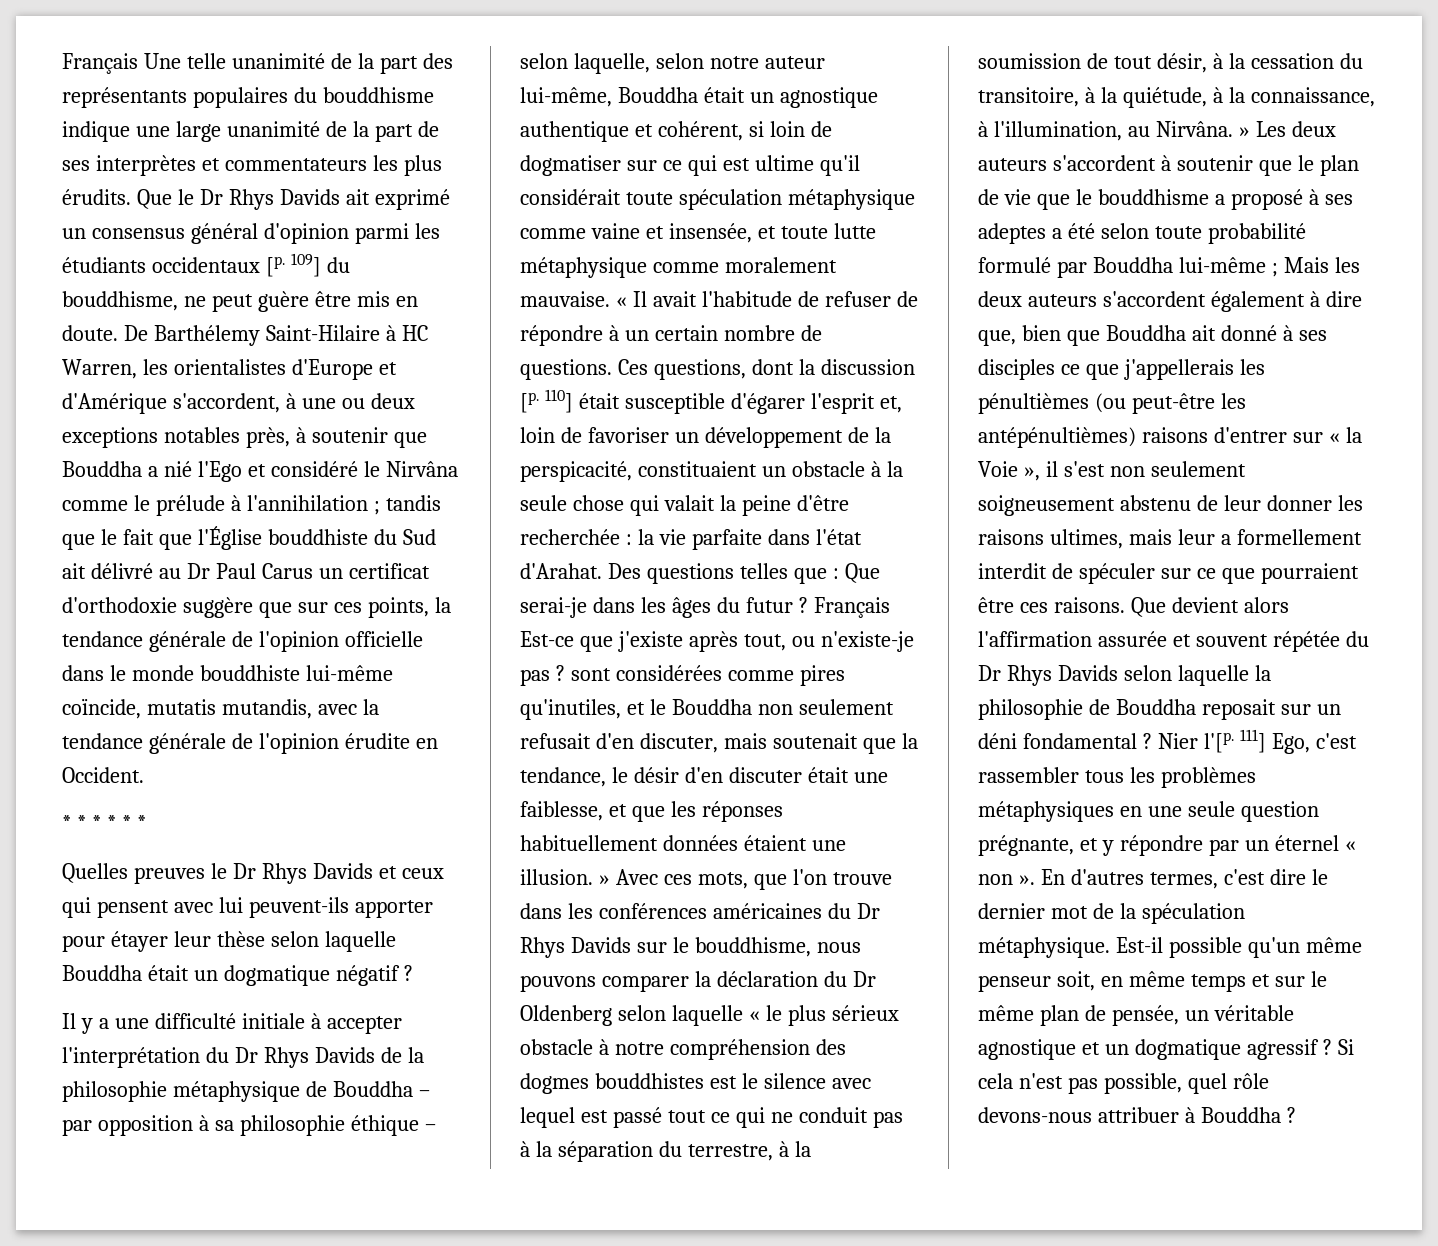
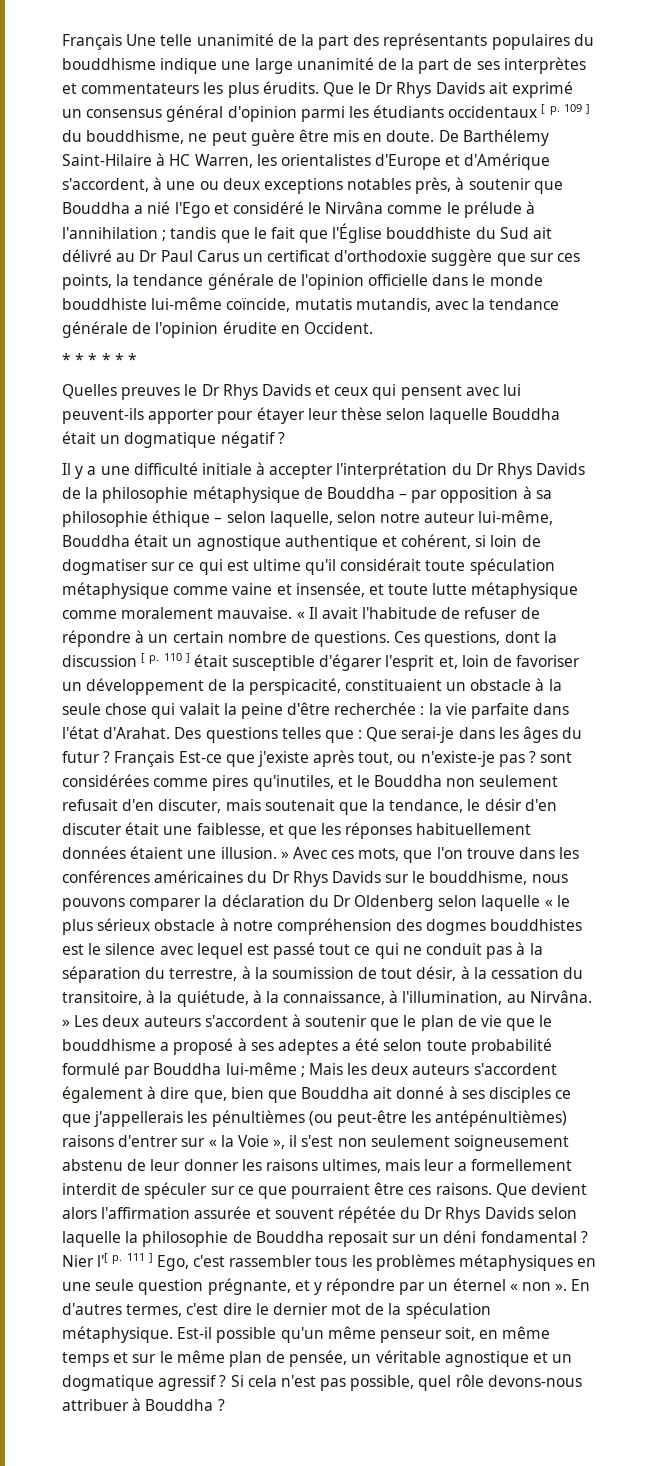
- Que le Dr Rhys Davids ait exprimé un consensus général d'opinion parmi les étudiants occidentaux [p. 109] du bouddhisme, ne peut guère être mis en doute.
+ Que le Dr Rhys Davids ait exprimé un consensus général d'opinion parmi les étudiants occidentaux [ p. 109 ] du bouddhisme, ne peut guère être mis en doute.
- Ces questions, dont la discussion [p. 110] était susceptible d'égarer l'esprit et, loin de favoriser un développement de la perspicacité, constituaient un obstacle à la seule chose qui valait la peine d'être recherchée : la vie parfaite dans l'état d'Arahat.
+ Ces questions, dont la discussion [ p. 110 ] était susceptible d'égarer l'esprit et, loin de favoriser un développement de la perspicacité, constituaient un obstacle à la seule chose qui valait la peine d'être recherchée : la vie parfaite dans l'état d'Arahat.
- Nier l'[p. 111] Ego, c'est rassembler tous les problèmes métaphysiques en une seule question prégnante, et y répondre par un éternel « non ».
+ Nier l'[ p. 111 ] Ego, c'est rassembler tous les problèmes métaphysiques en une seule question prégnante, et y répondre par un éternel « non ».

